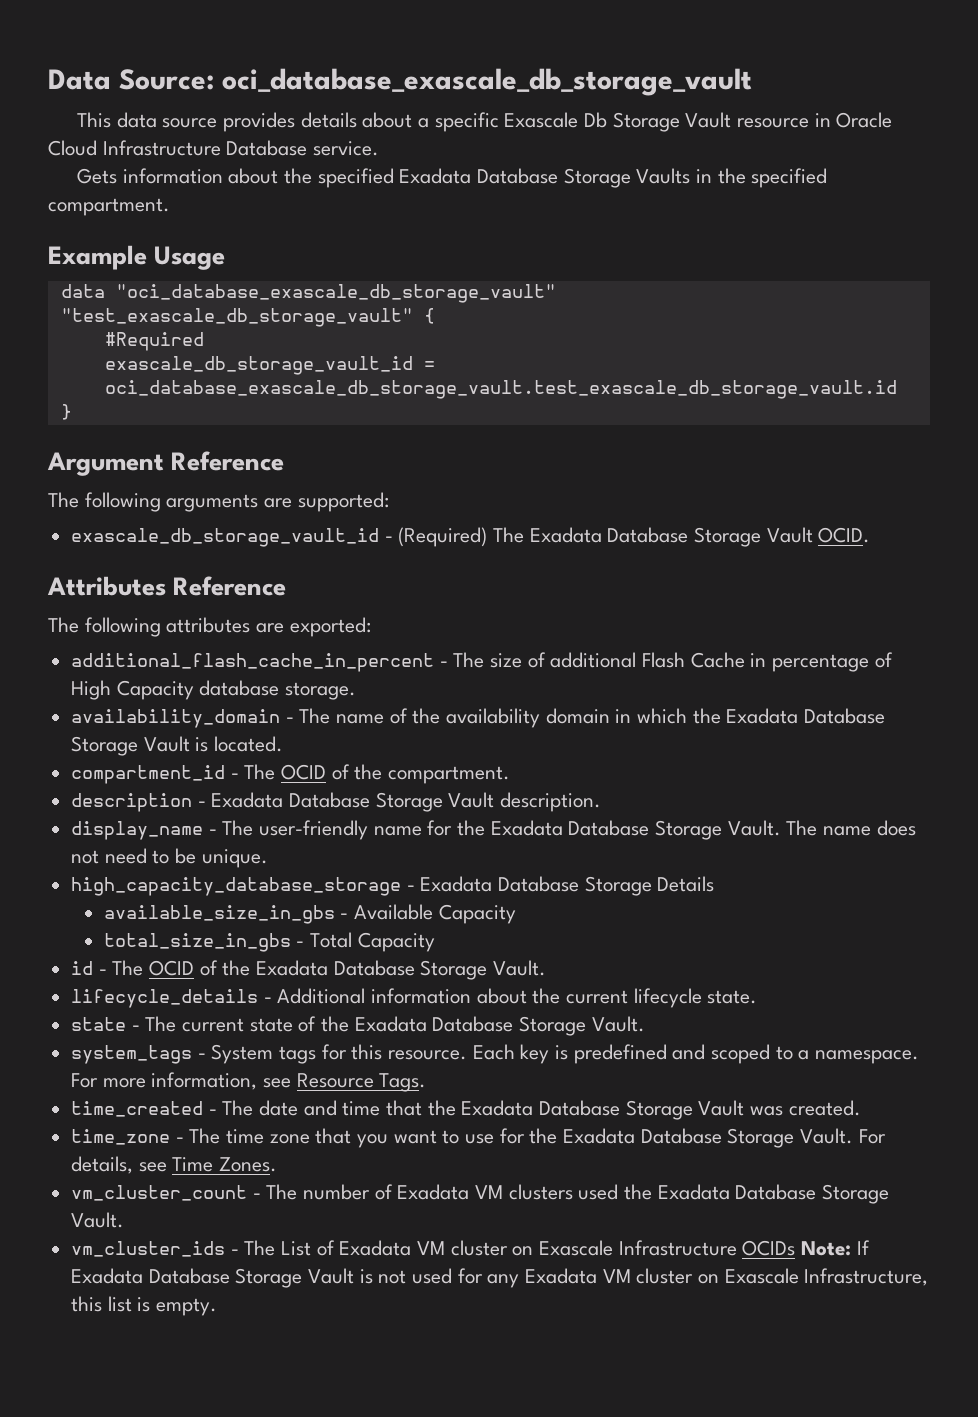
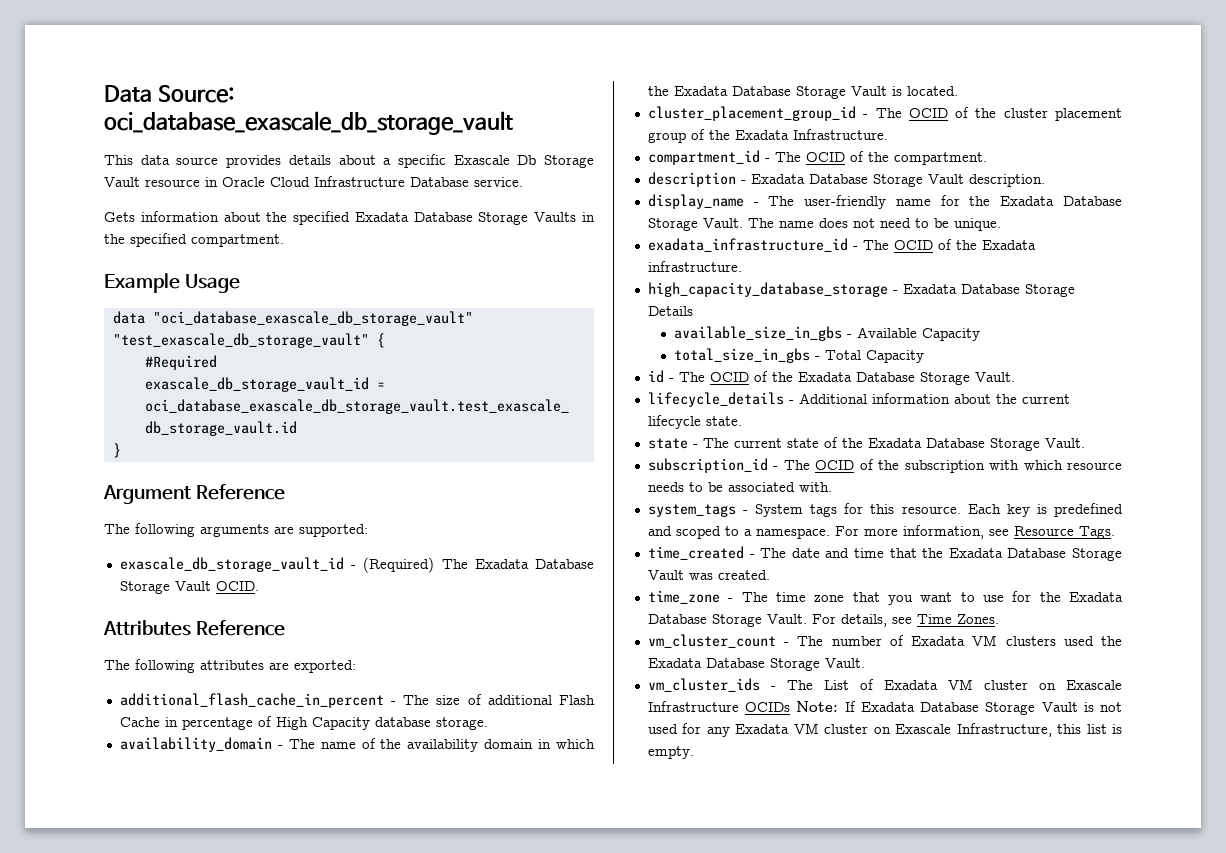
+ cluster_placement_group_id - The OCID of the cluster placement group of the Exadata Infrastructure.
+ exadata_infrastructure_id - The OCID of the Exadata infrastructure.
+ subscription_id - The OCID of the subscription with which resource needs to be associated with.

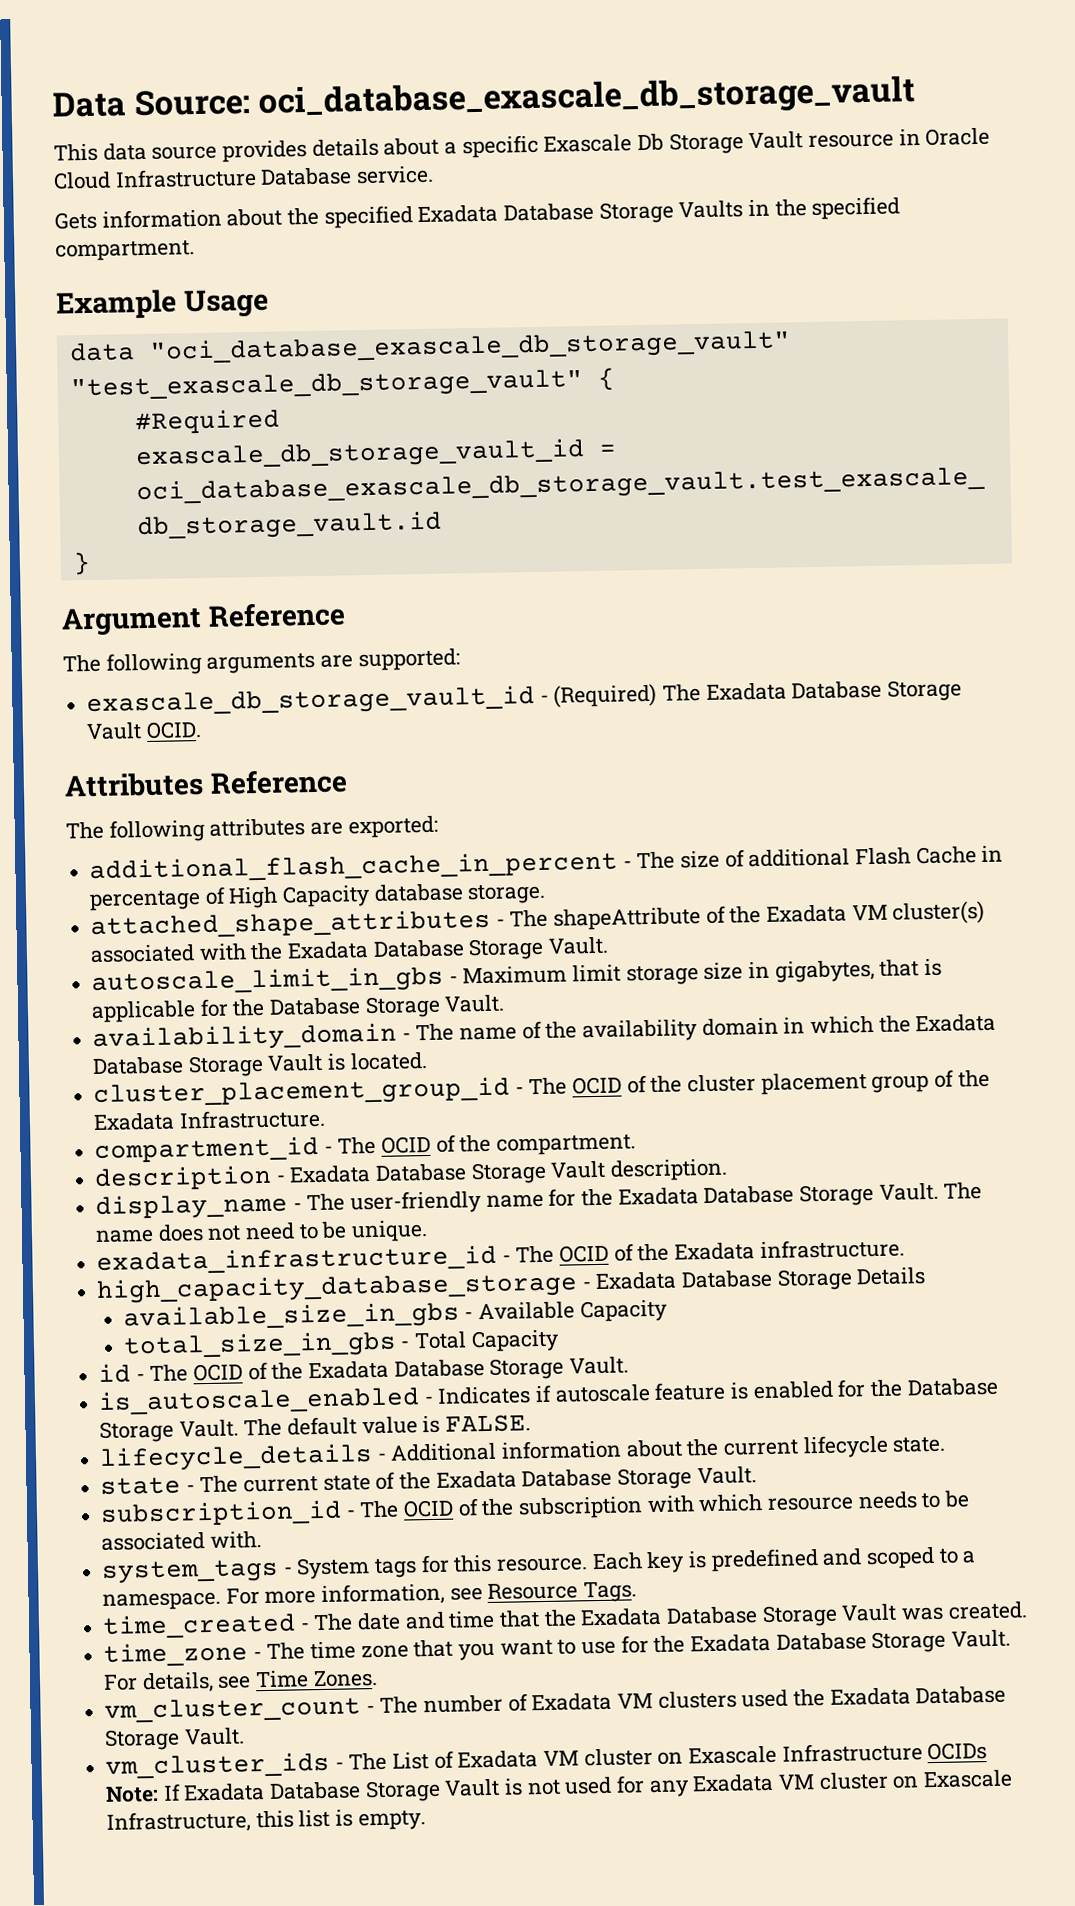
+ attached_shape_attributes - The shapeAttribute of the Exadata VM cluster(s) associated with the Exadata Database Storage Vault.
+ autoscale_limit_in_gbs - Maximum limit storage size in gigabytes, that is applicable for the Database Storage Vault.
+ is_autoscale_enabled - Indicates if autoscale feature is enabled for the Database Storage Vault. The default value is FALSE.

